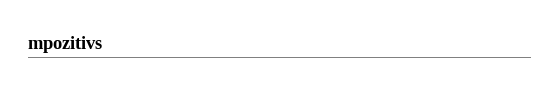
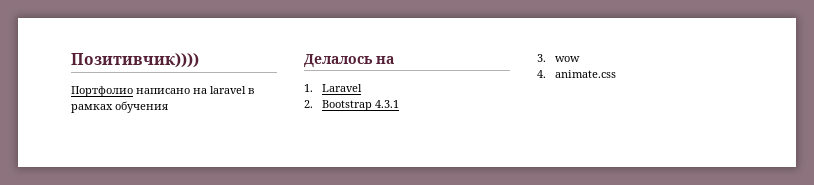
- mpozitivs
+ Позитивчик))))
+ Портфолио написано на laravel в рамках обучения
+ Делалось на
+ 1. Laravel
+ 2. Bootstrap 4.3.1
+ 3. wow
+ 4. animate.css

